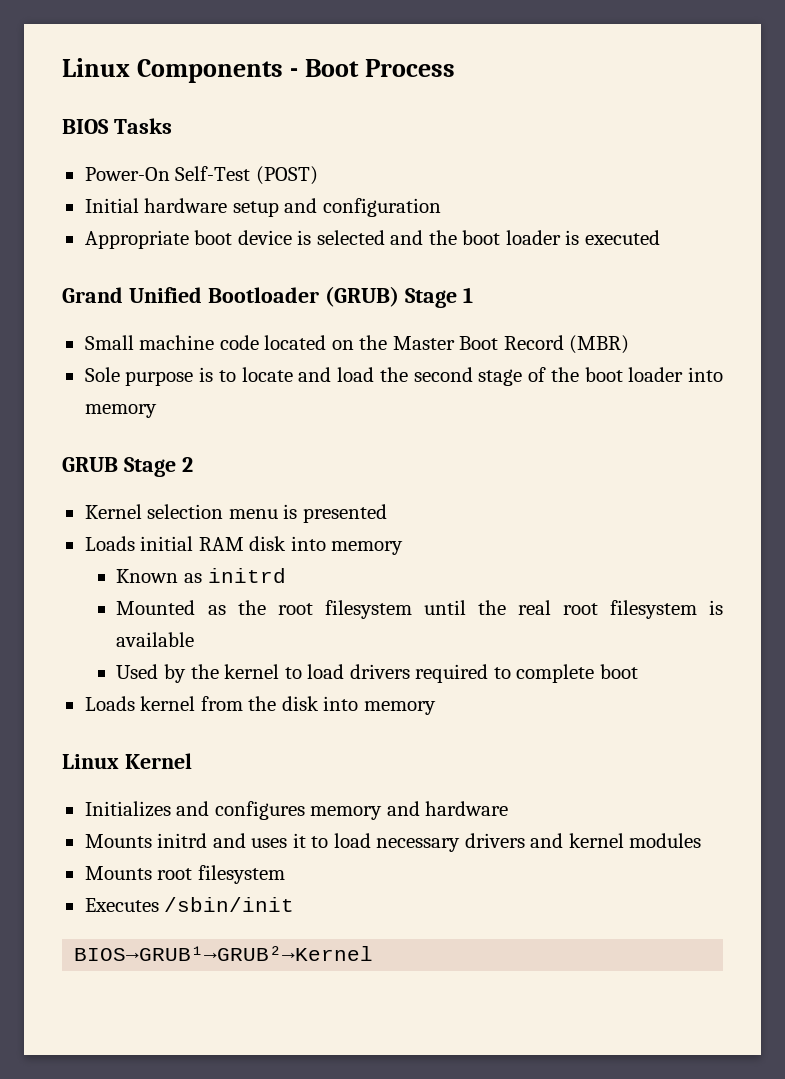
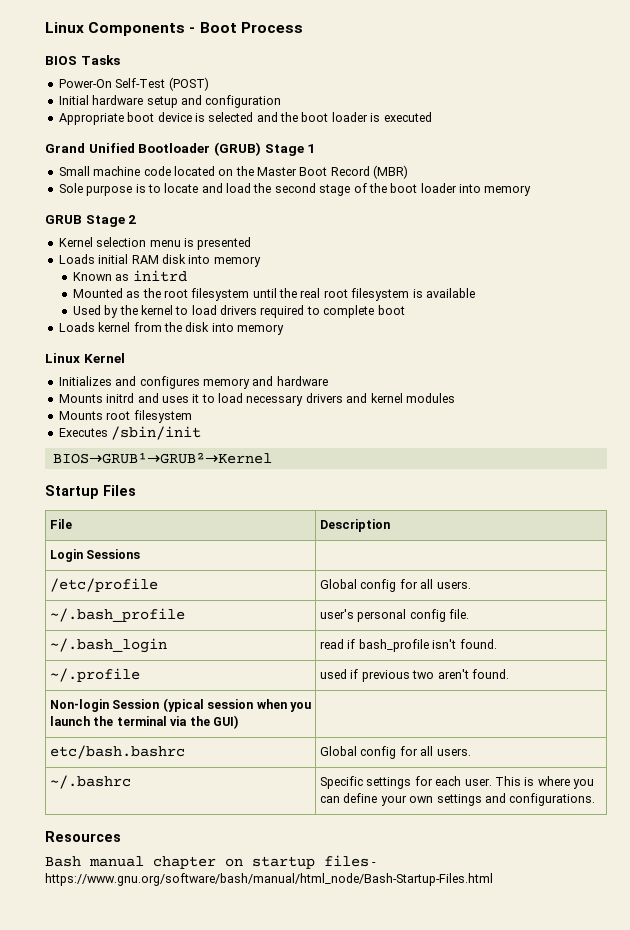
+ Startup Files
+ File | Description
+ Login Sessions |
+ /etc/profile | Global config for all users.
+ ~/.bash_profile | user's personal config file.
+ ~/.bash_login | read if bash_profile isn't found.
+ ~/.profile | used if previous two aren't found.
+ Non-login Session (ypical session when you launch the terminal via the GUI) |
+ etc/bash.bashrc | Global config for all users.
+ ~/.bashrc | Specific settings for each user. This is where you can define your own settings and configurations.
+ Resources
+ Bash manual chapter on startup files - https://www.gnu.org/software/bash/manual/html_node/Bash-Startup-Files.html

